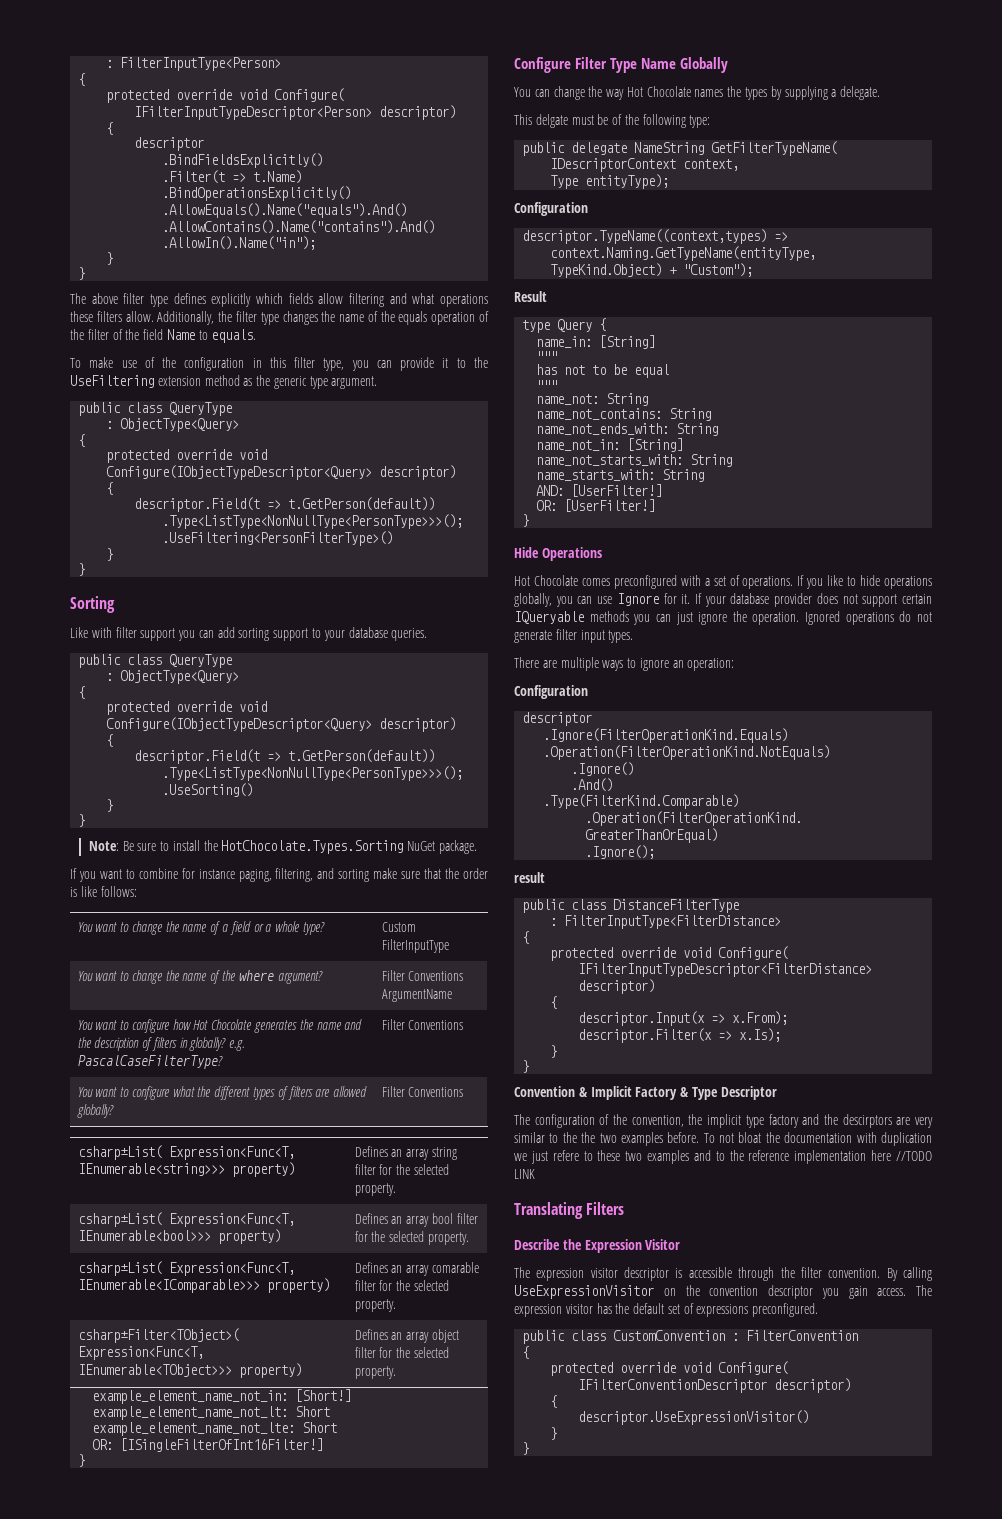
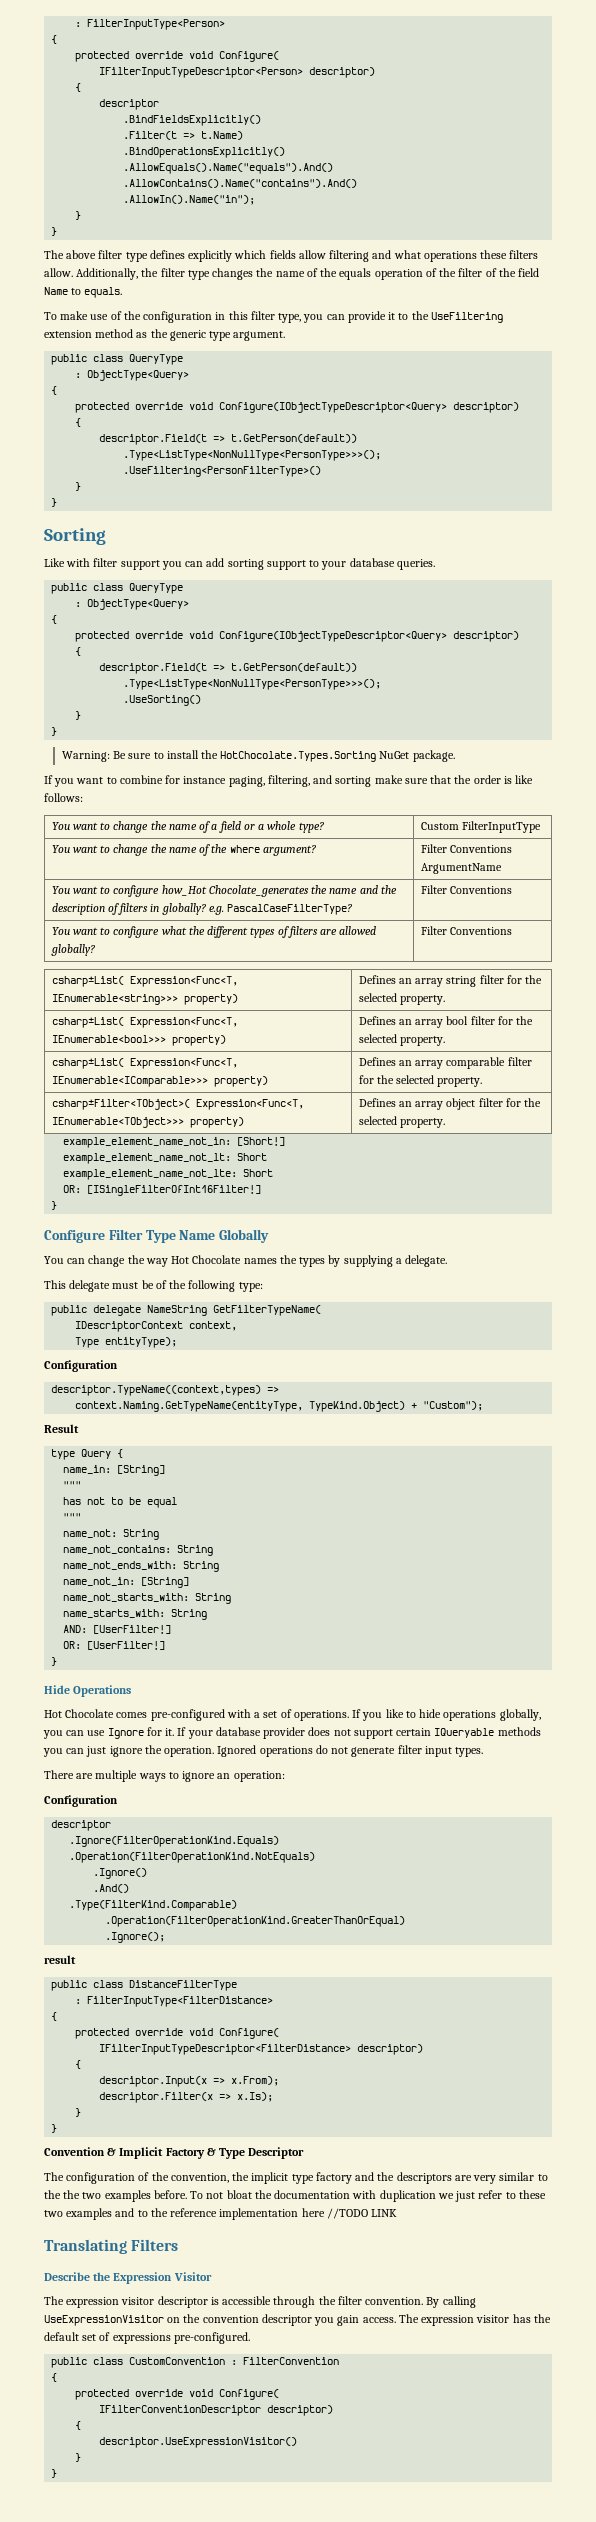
- Note: Be sure to install the HotChocolate.Types.Sorting NuGet package.
+ Warning: Be sure to install the HotChocolate.Types.Sorting NuGet package.
- You want to configure how Hot Chocolate generates the name and the description of filters in globally? e.g. PascalCaseFilterType? | Filter Conventions
+ You want to configure how_Hot Chocolate_generates the name and the description of filters in globally? e.g. PascalCaseFilterType? | Filter Conventions
- csharp±List( Expression<Func<T, IEnumerable<IComparable>>> property) | Defines an array comarable filter for the selected property.
+ csharp±List( Expression<Func<T, IEnumerable<IComparable>>> property) | Defines an array comparable filter for the selected property.
- This delgate must be of the following type:
+ This delegate must be of the following type:
- Hot Chocolate comes preconfigured with a set of operations.
+ Hot Chocolate comes pre-configured with a set of operations.
- The configuration of the convention, the implicit type factory and the descirptors are very similar to the the two examples before.
+ The configuration of the convention, the implicit type factory and the descriptors are very similar to the the two examples before.
- To not bloat the documentation with duplication we just refere to these two examples and to the reference implementation here //TODO LINK
+ To not bloat the documentation with duplication we just refer to these two examples and to the reference implementation here //TODO LINK
- The expression visitor has the default set of expressions preconfigured.
+ The expression visitor has the default set of expressions pre-configured.

